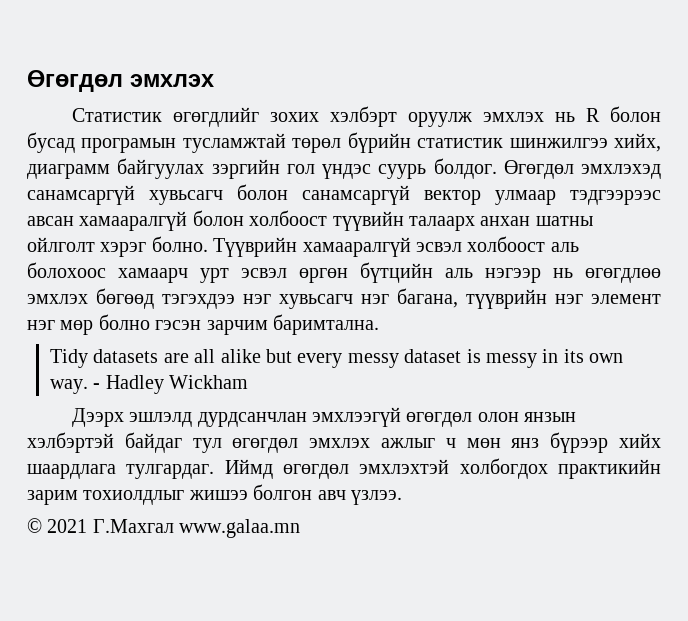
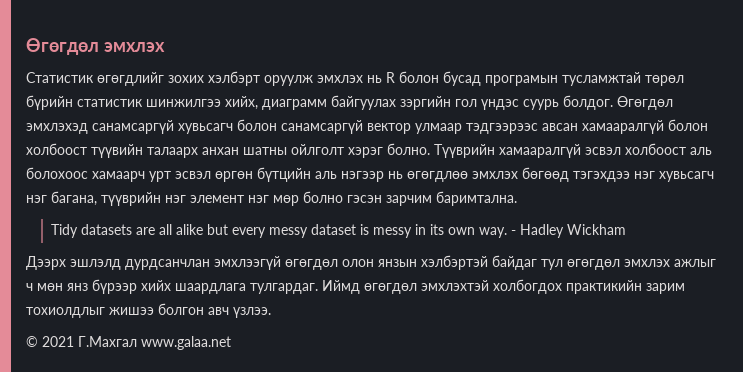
- © 2021 Г.Махгал www.galaa.mn
+ © 2021 Г.Махгал www.galaa.net

